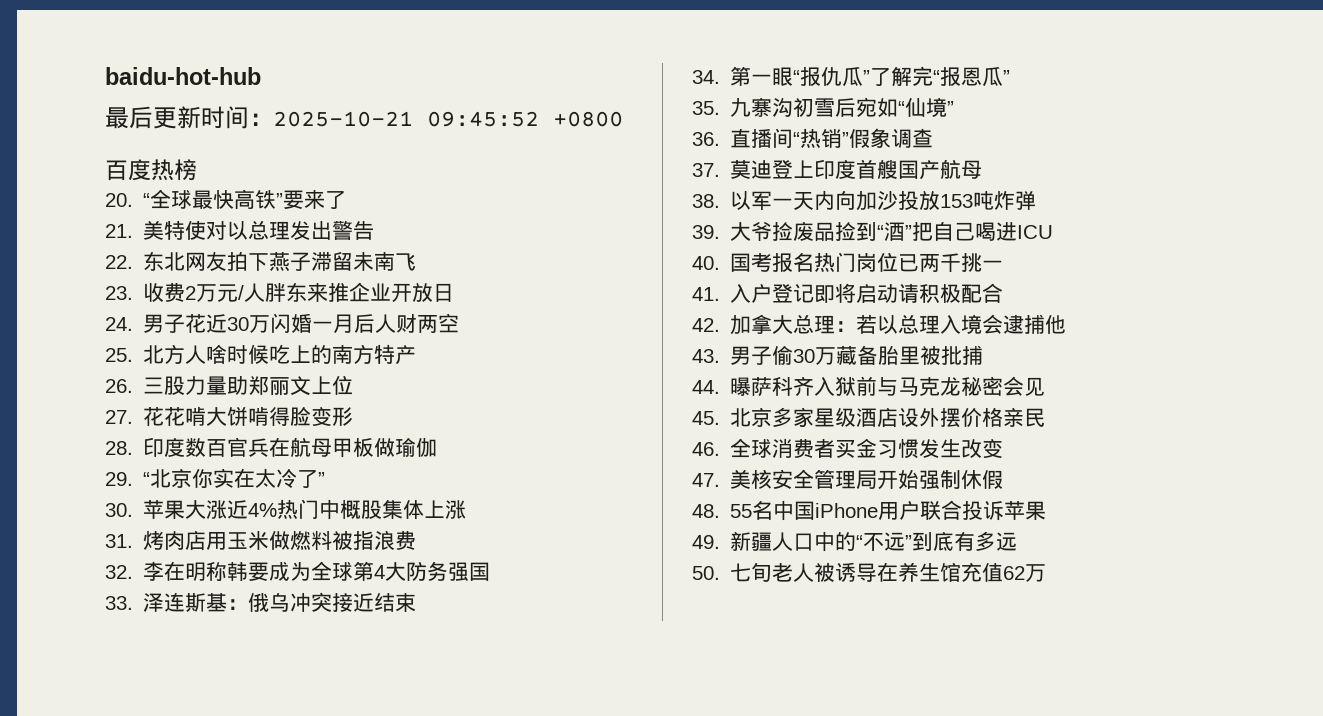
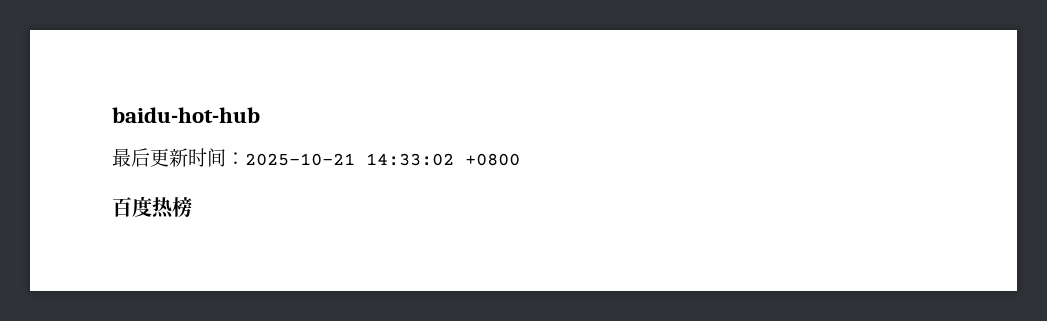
- 最后更新时间：2025-10-21 09:45:52 +0800
+ 最后更新时间：2025-10-21 14:33:02 +0800
- 20. “全球最快高铁”要来了
- 21.美特使对以总理发出警告
- 22.东北网友拍下燕子滞留未南飞
- 23.收费2万元/人胖东来推企业开放日
- 24.男子花近30万闪婚一月后人财两空
- 25.北方人啥时候吃上的南方特产
- 26.三股力量助郑丽文上位
- 27.花花啃大饼啃得脸变形
- 28.印度数百官兵在航母甲板做瑜伽
- 29. “北京你实在太冷了”
- 30.苹果大涨近4%热门中概股集体上涨
- 31.烤肉店用玉米做燃料被指浪费
- 32.李在明称韩要成为全球第4大防务强国
- 33.泽连斯基：俄乌冲突接近结束
- 34.第一眼“报仇瓜”了解完“报恩瓜”
- 35.九寨沟初雪后宛如“仙境”
- 36.直播间“热销”假象调查
- 37.莫迪登上印度首艘国产航母
- 38.以军一天内向加沙投放153吨炸弹
- 39.大爷捡废品捡到“酒”把自己喝进ICU
- 40.国考报名热门岗位已两千挑一
- 41.入户登记即将启动请积极配合
- 42.加拿大总理：若以总理入境会逮捕他
- 43.男子偷30万藏备胎里被批捕
- 44.曝萨科齐入狱前与马克龙秘密会见
- 45.北京多家星级酒店设外摆价格亲民
- 46.全球消费者买金习惯发生改变
- 47.美核安全管理局开始强制休假
- 48. 55名中国iPhone用户联合投诉苹果
- 49.新疆人口中的“不远”到底有多远
- 50.七旬老人被诱导在养生馆充值62万

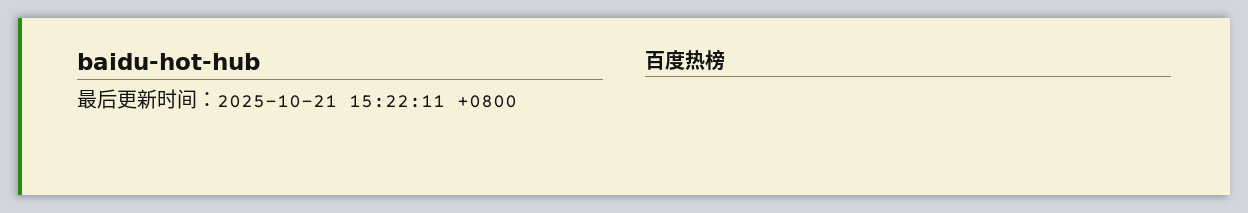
- 最后更新时间：2025-10-21 14:33:02 +0800
+ 最后更新时间：2025-10-21 15:22:11 +0800

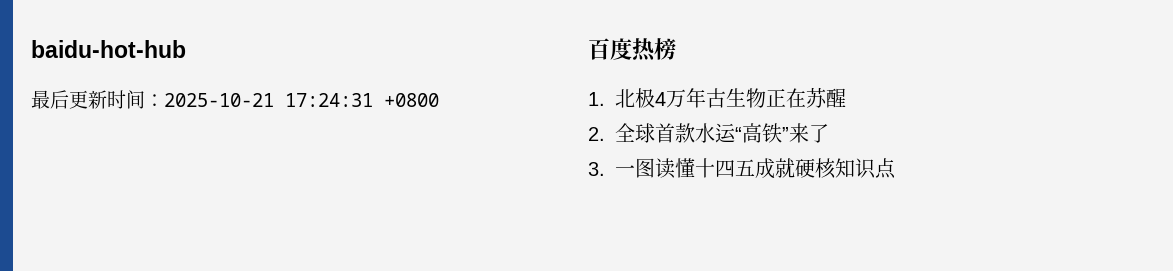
- 最后更新时间：2025-10-21 15:22:11 +0800
+ 最后更新时间：2025-10-21 17:24:31 +0800
+ 1.北极4万年古生物正在苏醒
+ 2.全球首款水运“高铁”来了
+ 3.一图读懂十四五成就硬核知识点

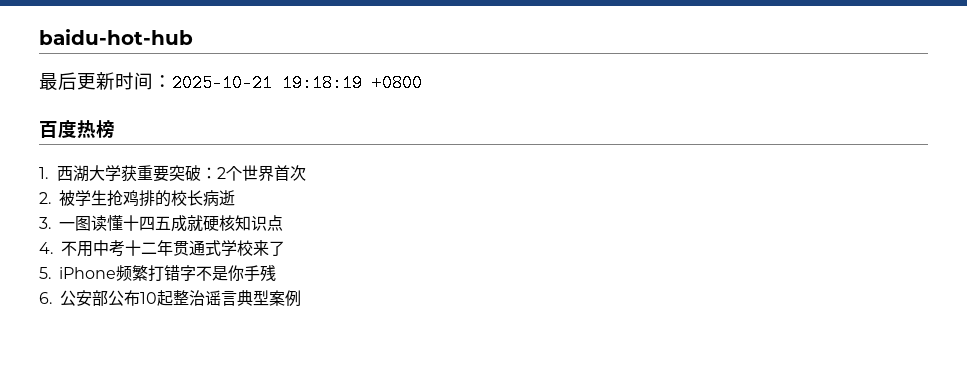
- 最后更新时间：2025-10-21 17:24:31 +0800
+ 最后更新时间：2025-10-21 19:18:19 +0800
- 1.北极4万年古生物正在苏醒
- 2.全球首款水运“高铁”来了
+ 1.西湖大学获重要突破：2个世界首次
+ 2.被学生抢鸡排的校长病逝
+ 4.不用中考十二年贯通式学校来了
+ 5. iPhone频繁打错字不是你手残
+ 6.公安部公布10起整治谣言典型案例

